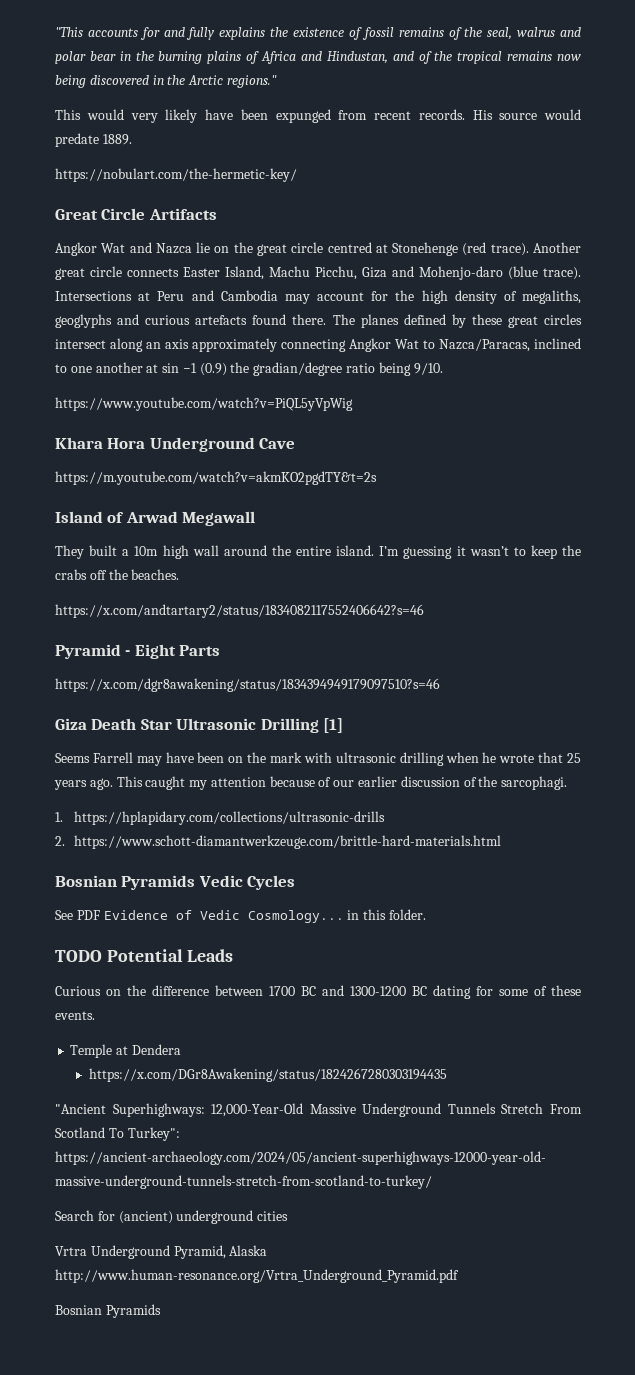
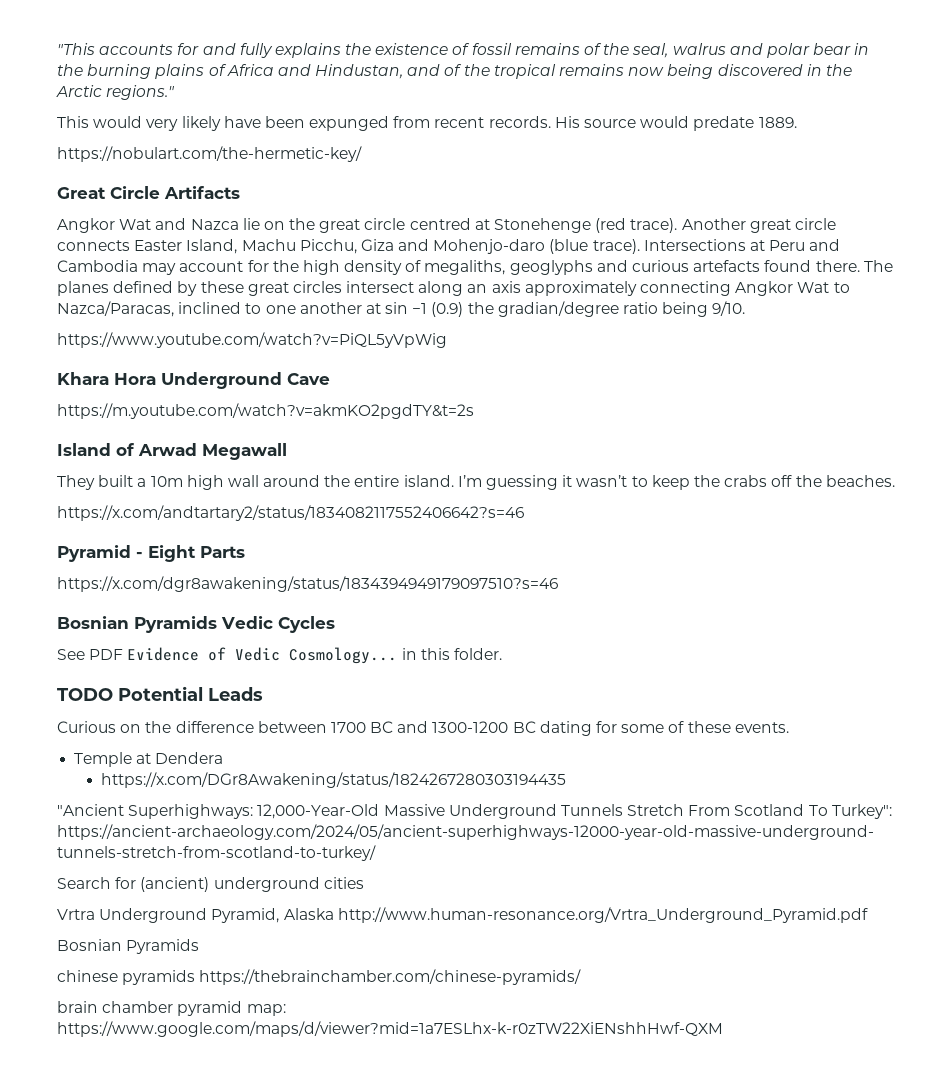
- Giza Death Star Ultrasonic Drilling [1]
- Seems Farrell may have been on the mark with ultrasonic drilling when he wrote that 25 years ago. This caught my attention because of our earlier discussion of the sarcophagi.
- 1. https://hplapidary.com/collections/ultrasonic-drills
- 2. https://www.schott-diamantwerkzeuge.com/brittle-hard-materials.html
+ chinese pyramids https://thebrainchamber.com/chinese-pyramids/
+ brain chamber pyramid map: https://www.google.com/maps/d/viewer?mid=1a7ESLhx-k-r0zTW22XiENshhHwf-QXM

